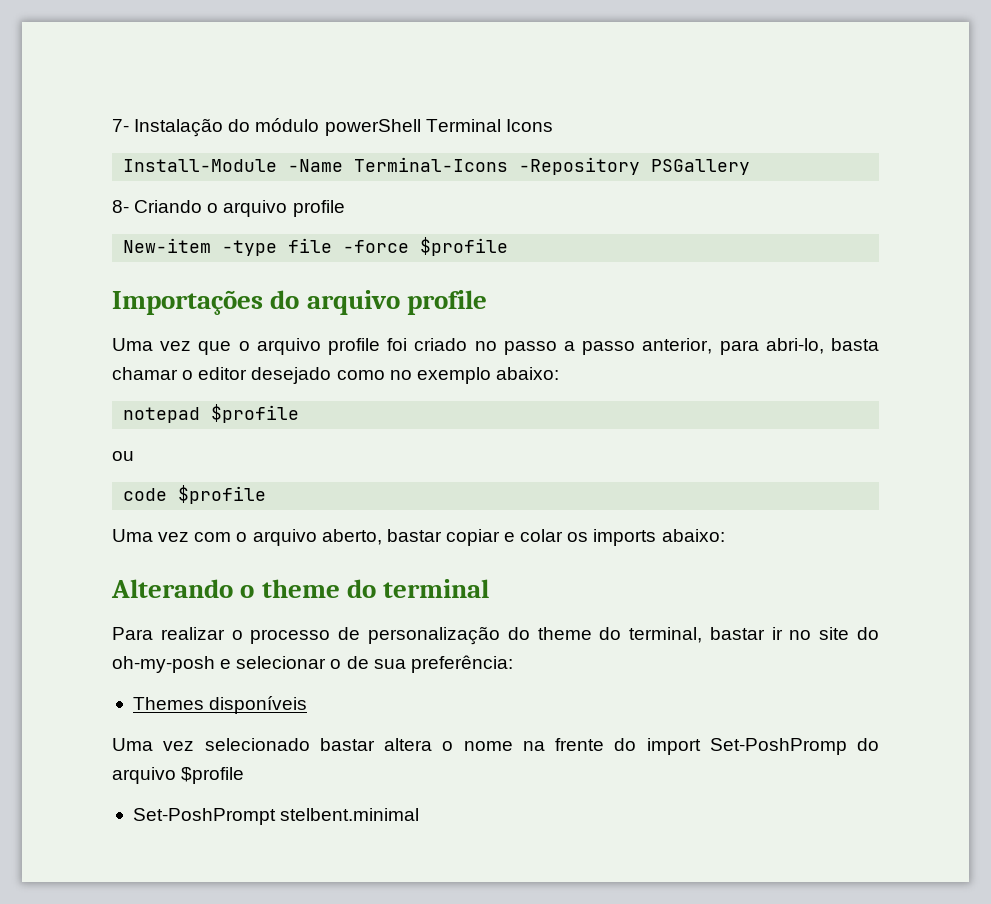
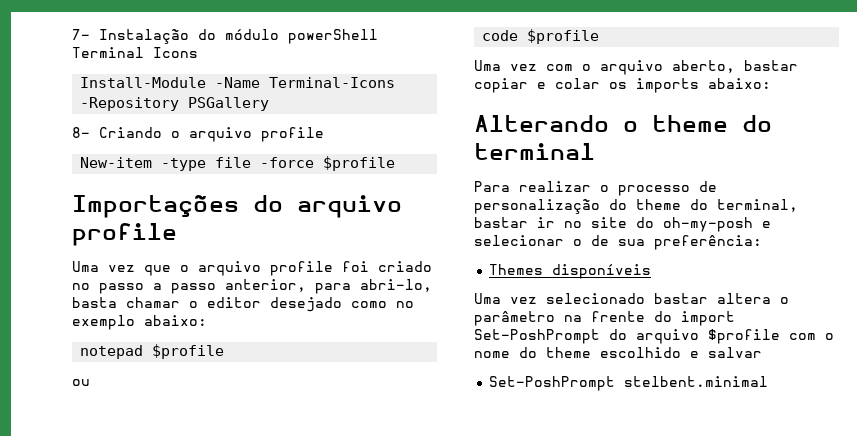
- Uma vez selecionado bastar altera o nome na frente do import Set-PoshPromp do arquivo $profile
+ Uma vez selecionado bastar altera o parâmetro na frente do import Set-PoshPrompt do arquivo $profile com o nome do theme escolhido e salvar

